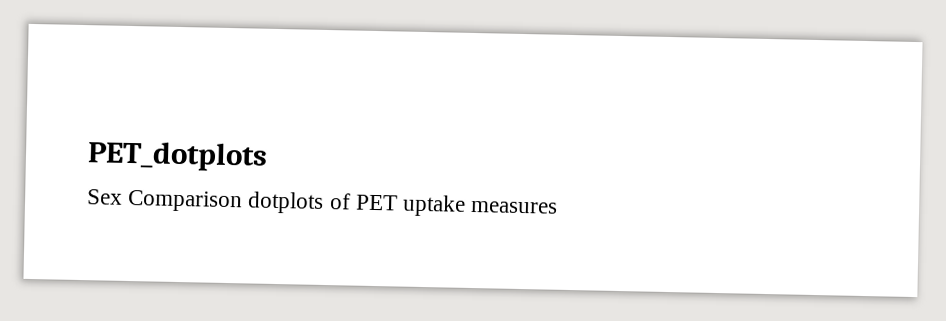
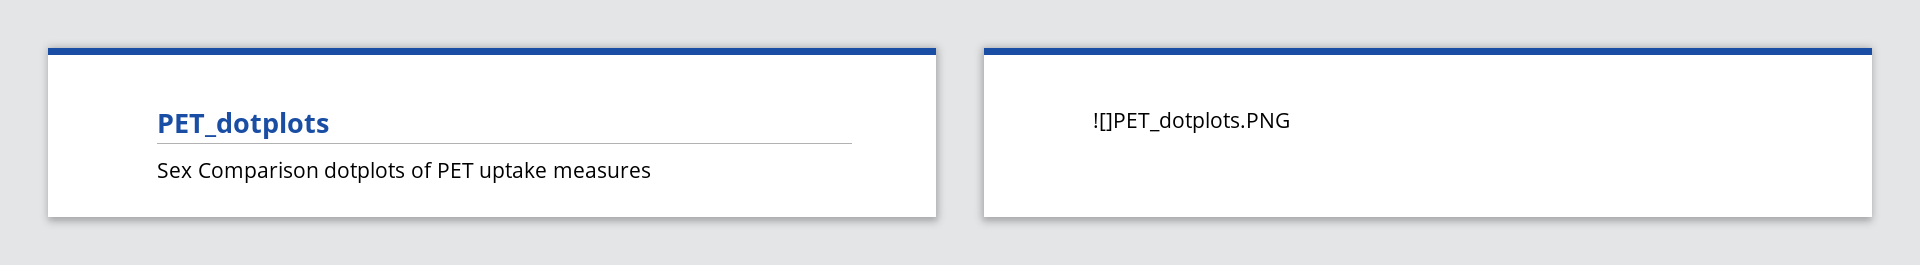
- Sex Comparison dotplots of PET uptake measures
+ Sex Comparison dotplots of PET uptake measures ![]PET_dotplots.PNG

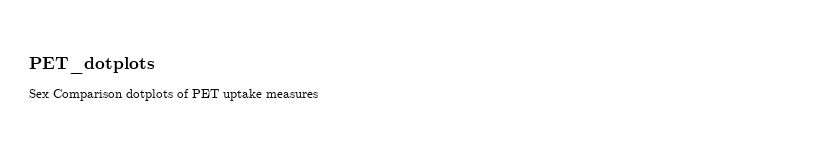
- Sex Comparison dotplots of PET uptake measures ![]PET_dotplots.PNG
+ Sex Comparison dotplots of PET uptake measures

